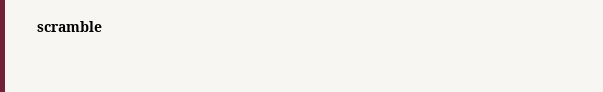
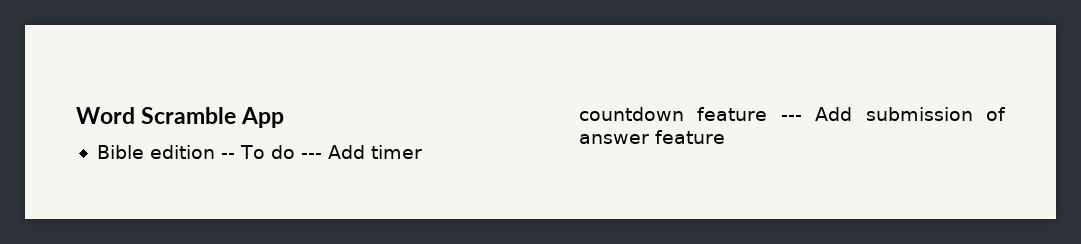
- scramble
+ Word Scramble App
+ Bible edition -- To do --- Add timer countdown feature --- Add submission of answer feature

